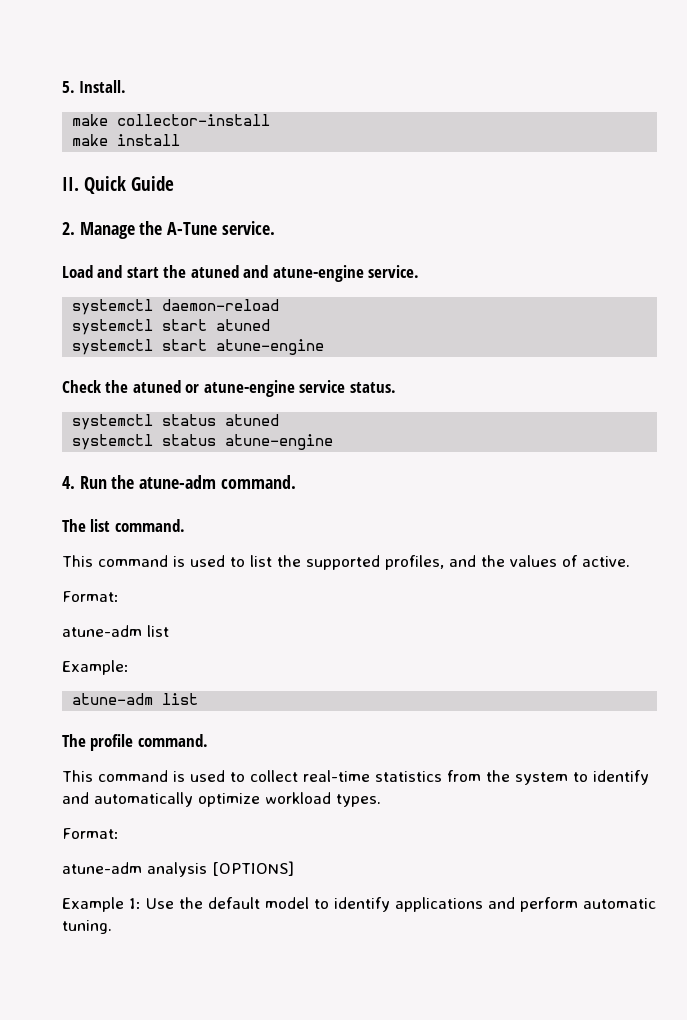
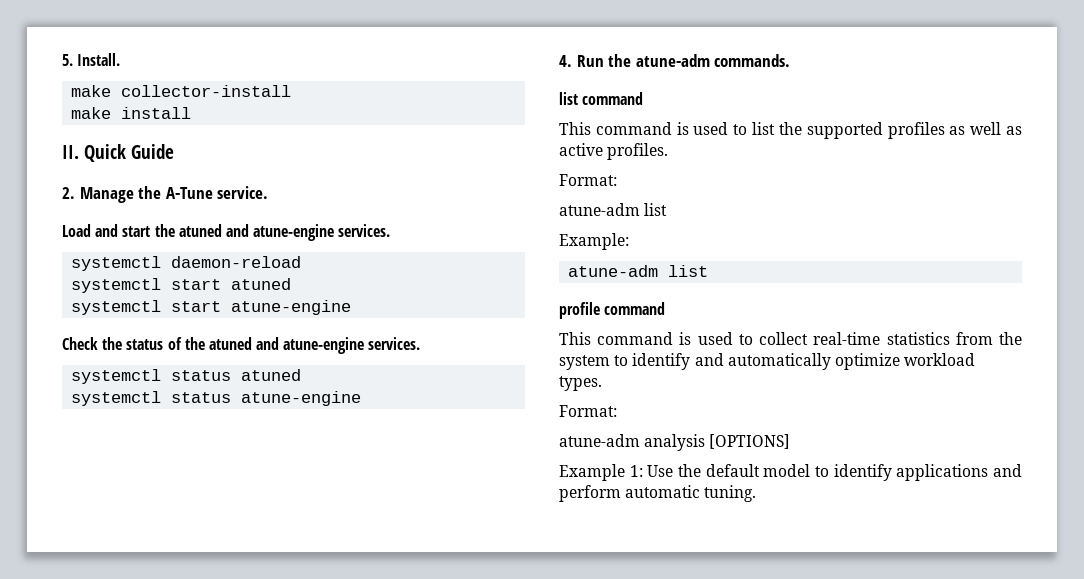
- Load and start the atuned and atune-engine service.
+ Load and start the atuned and atune-engine services.
- Check the atuned or atune-engine service status.
+ Check the status of the atuned and atune-engine services.
- 4. Run the atune-adm command.
- The list command.
+ 4. Run the atune-adm commands.
+ list command
- This command is used to list the supported profiles, and the values of active.
+ This command is used to list the supported profiles as well as active profiles.
- The profile command.
+ profile command

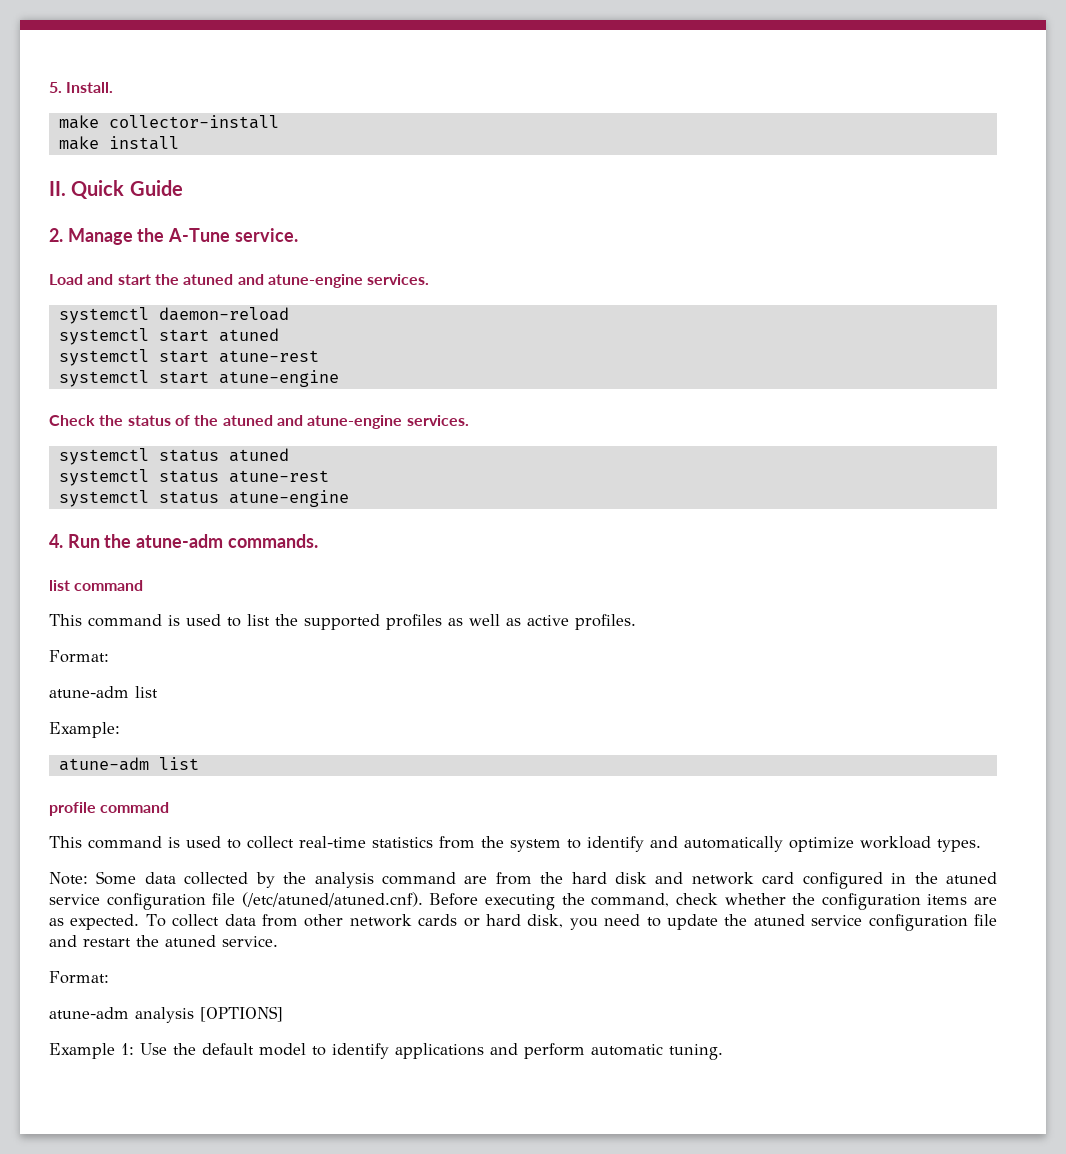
+ systemctl start atune-rest
+ systemctl status atune-rest
+ Note: Some data collected by the analysis command are from the hard disk and network card configured in the atuned service configuration file (/etc/atuned/atuned.cnf). Before executing the command, check whether the configuration items are as expected. To collect data from other network cards or hard disk, you need to update the atuned service configuration file and restart the atuned service.

